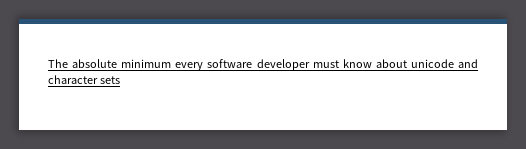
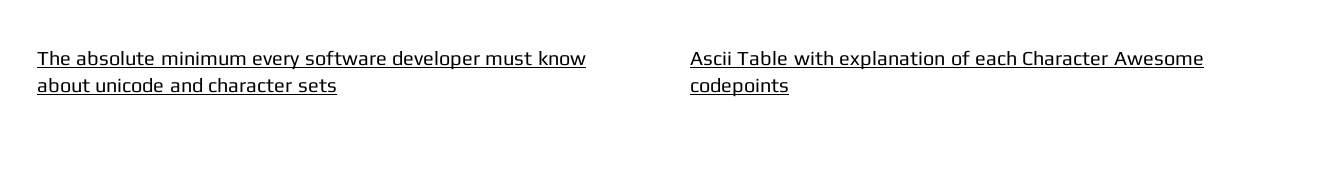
+ Ascii Table with explanation of each Character Awesome codepoints

